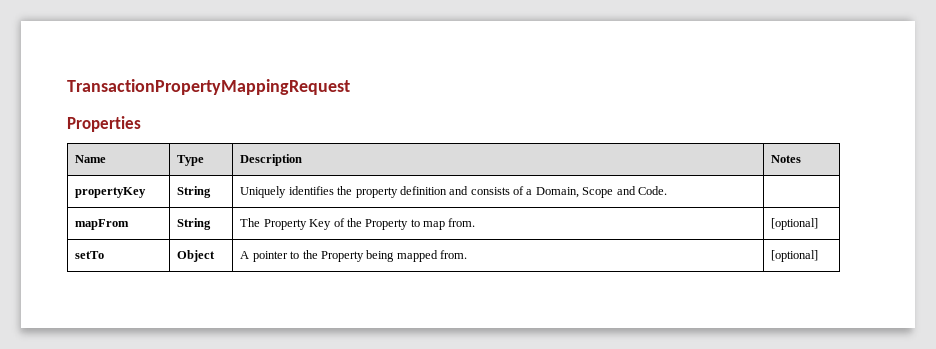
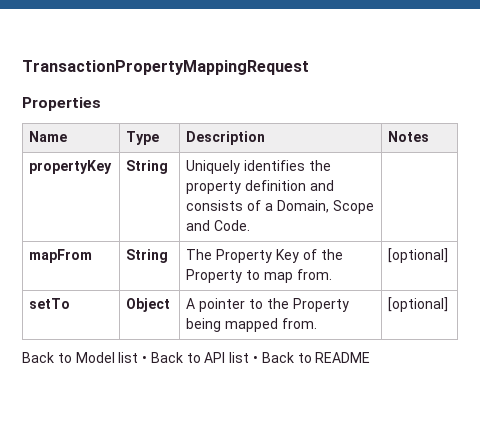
+ Back to Model list • Back to API list • Back to README

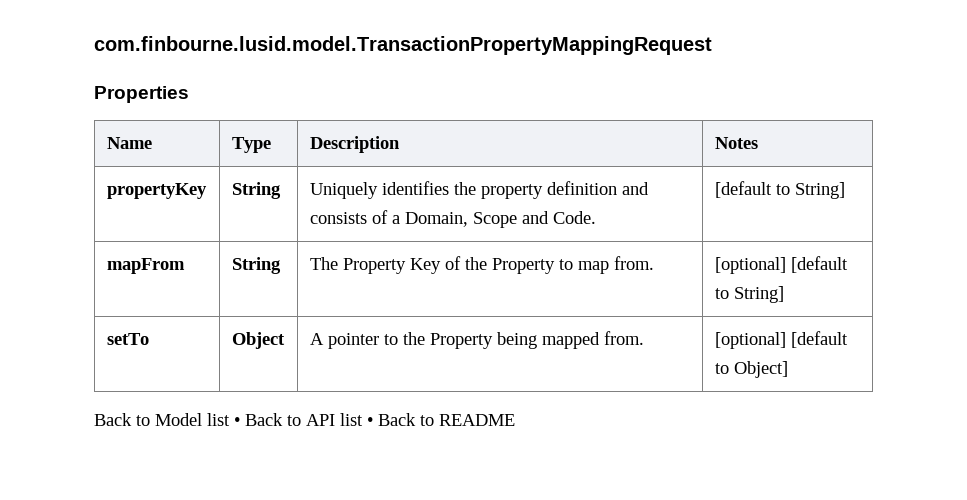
- TransactionPropertyMappingRequest
+ com.finbourne.lusid.model.TransactionPropertyMappingRequest
- propertyKey | String | Uniquely identifies the property definition and consists of a Domain, Scope and Code. |
+ propertyKey | String | Uniquely identifies the property definition and consists of a Domain, Scope and Code. | [default to String]
- mapFrom | String | The Property Key of the Property to map from. | [optional]
+ mapFrom | String | The Property Key of the Property to map from. | [optional] [default to String]
- setTo | Object | A pointer to the Property being mapped from. | [optional]
+ setTo | Object | A pointer to the Property being mapped from. | [optional] [default to Object]

